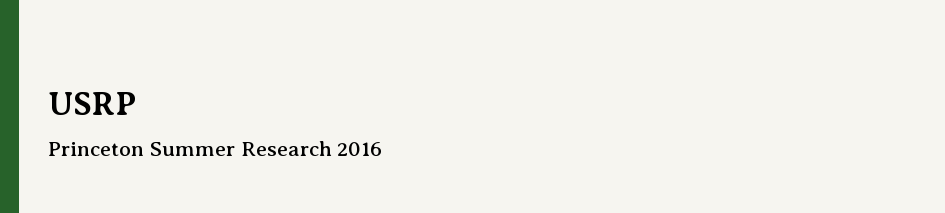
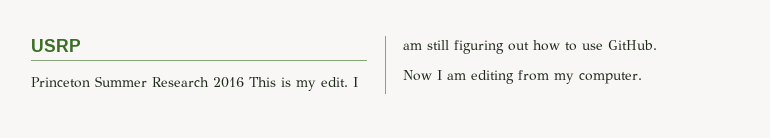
- Princeton Summer Research 2016
+ Princeton Summer Research 2016 This is my edit. I am still figuring out how to use GitHub.
+ Now I am editing from my computer.

